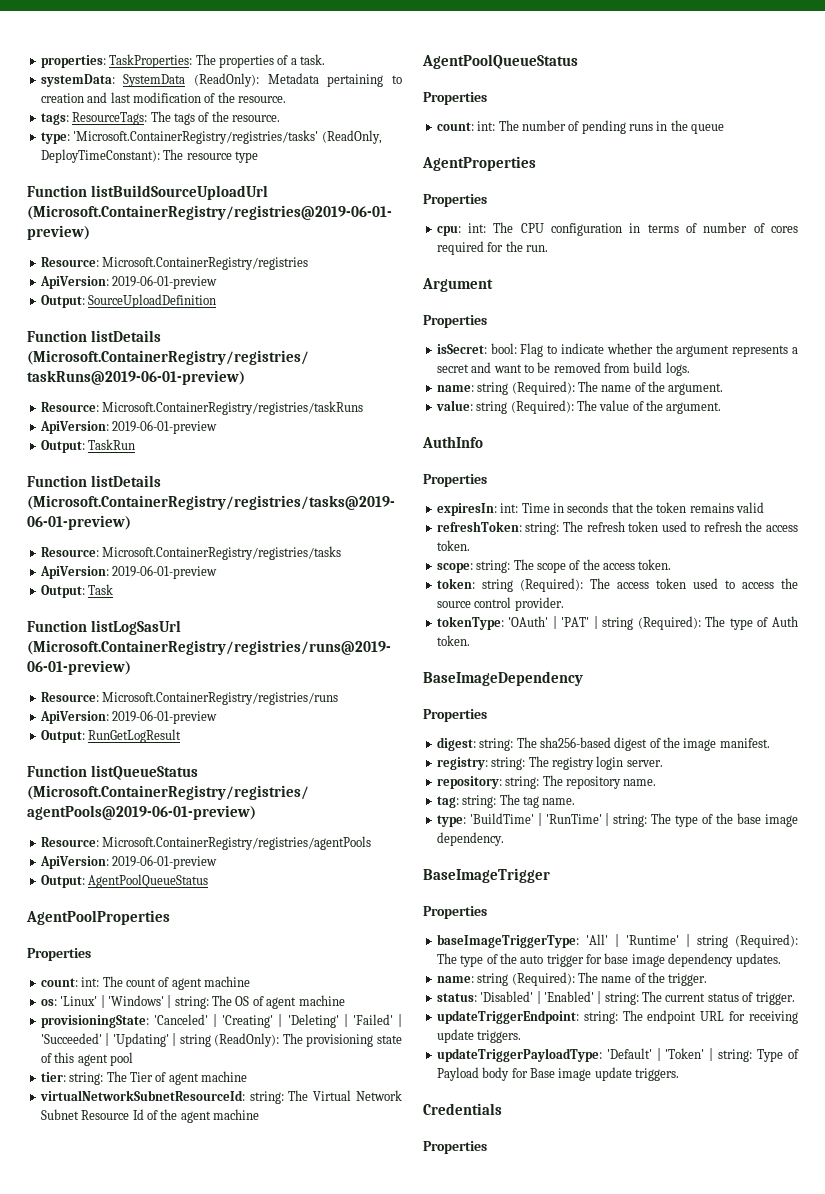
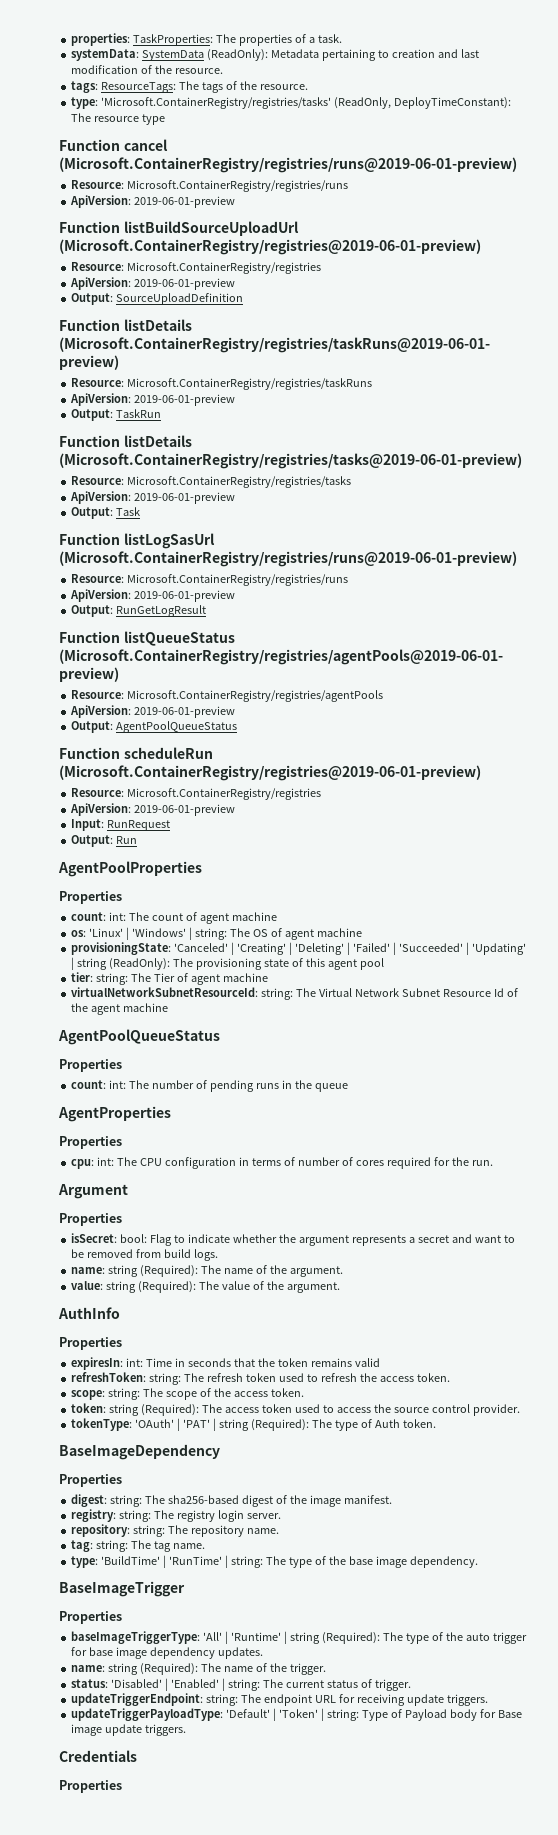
+ Function cancel (Microsoft.ContainerRegistry/registries/runs@2019-06-01-preview)
+ Resource: Microsoft.ContainerRegistry/registries/runs
+ ApiVersion: 2019-06-01-preview
+ Function scheduleRun (Microsoft.ContainerRegistry/registries@2019-06-01-preview)
+ Resource: Microsoft.ContainerRegistry/registries
+ ApiVersion: 2019-06-01-preview
+ Input: RunRequest
+ Output: Run

